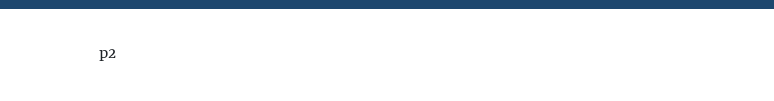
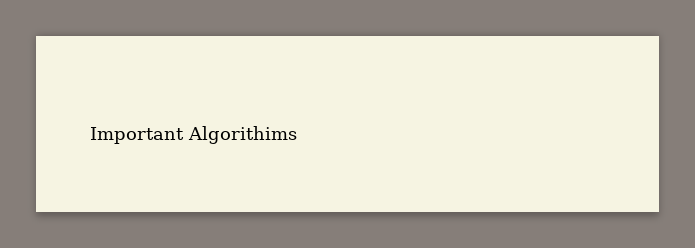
- p2
+ Important Algorithims

